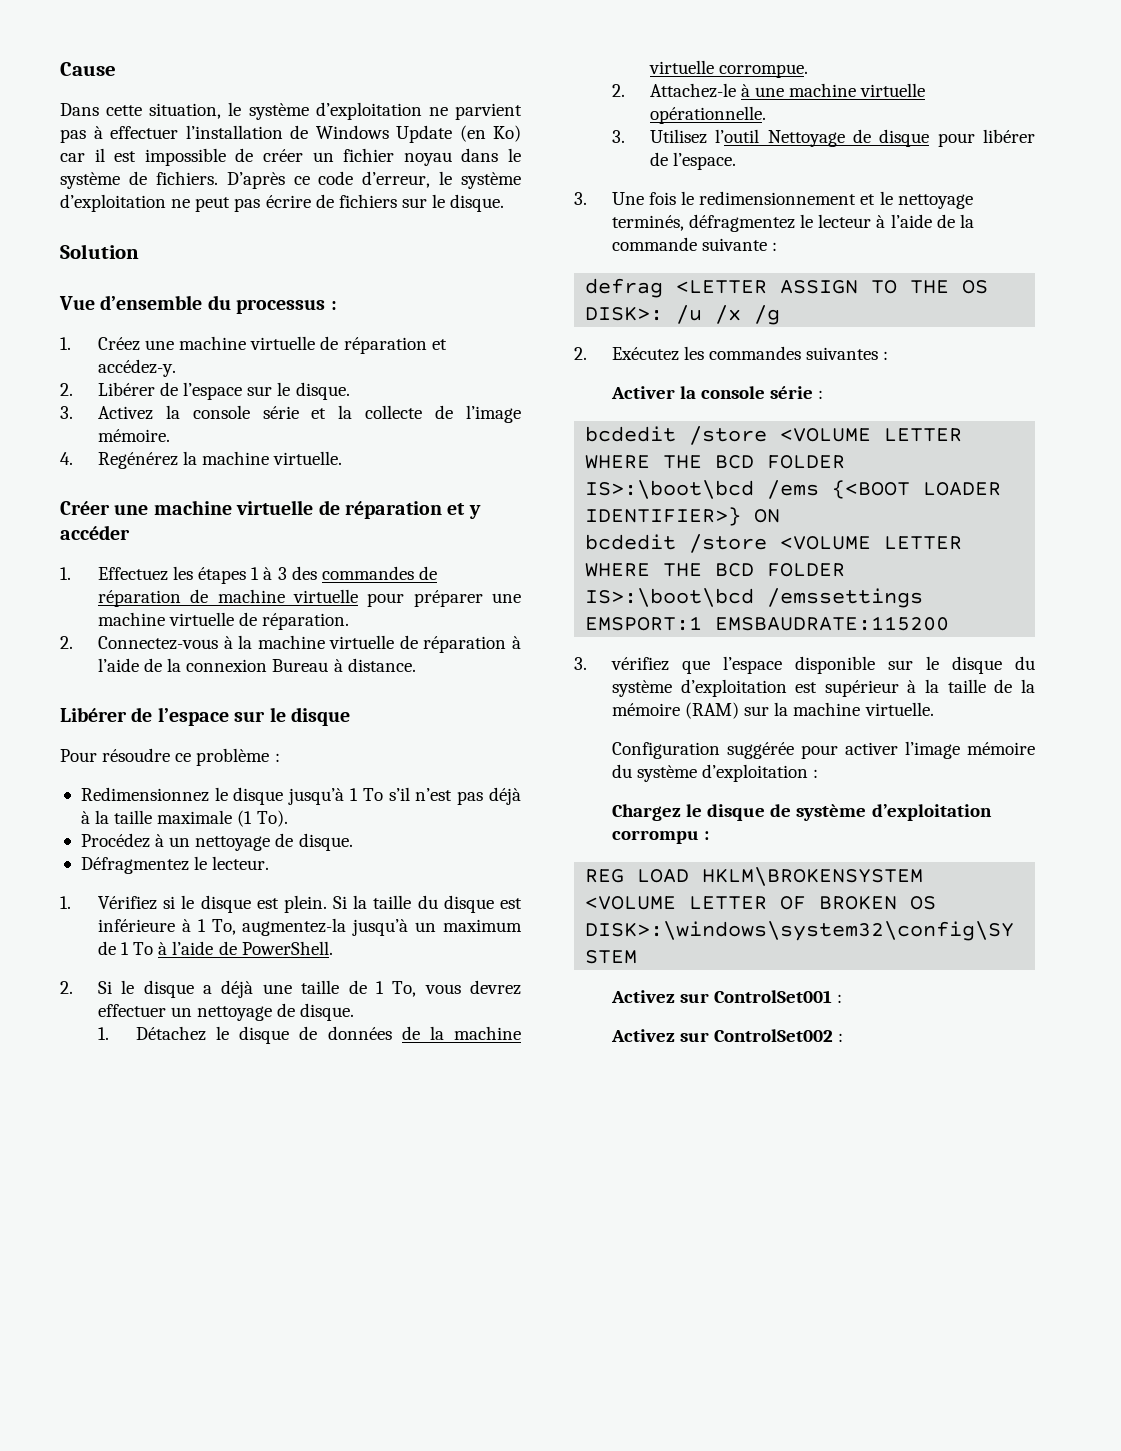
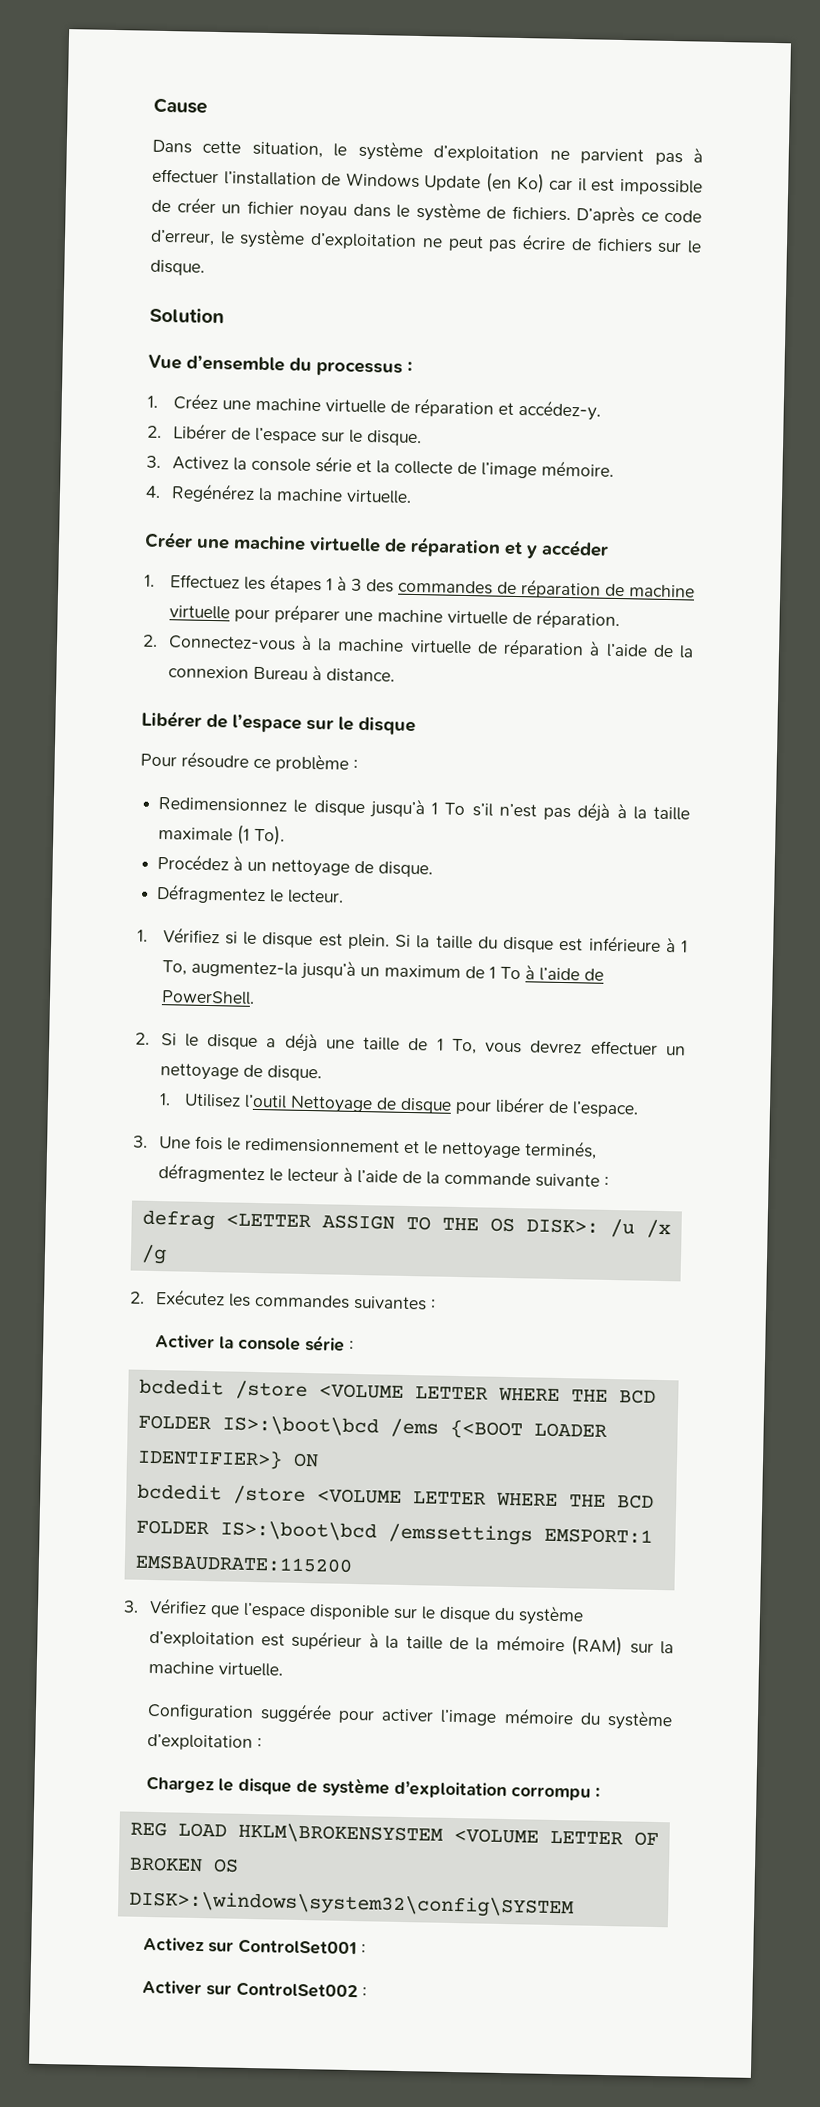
- 1. Détachez le disque de données de la machine virtuelle corrompue.
- 2. Attachez-le à une machine virtuelle opérationnelle.
- 3. Utilisez l’outil Nettoyage de disque pour libérer de l’espace.
+ 1. Utilisez l’outil Nettoyage de disque pour libérer de l’espace.
- 3. vérifiez que l’espace disponible sur le disque du système d’exploitation est supérieur à la taille de la mémoire (RAM) sur la machine virtuelle.
+ 3. Vérifiez que l’espace disponible sur le disque du système d’exploitation est supérieur à la taille de la mémoire (RAM) sur la machine virtuelle.
- Activez sur ControlSet002 :
+ Activer sur ControlSet002 :

